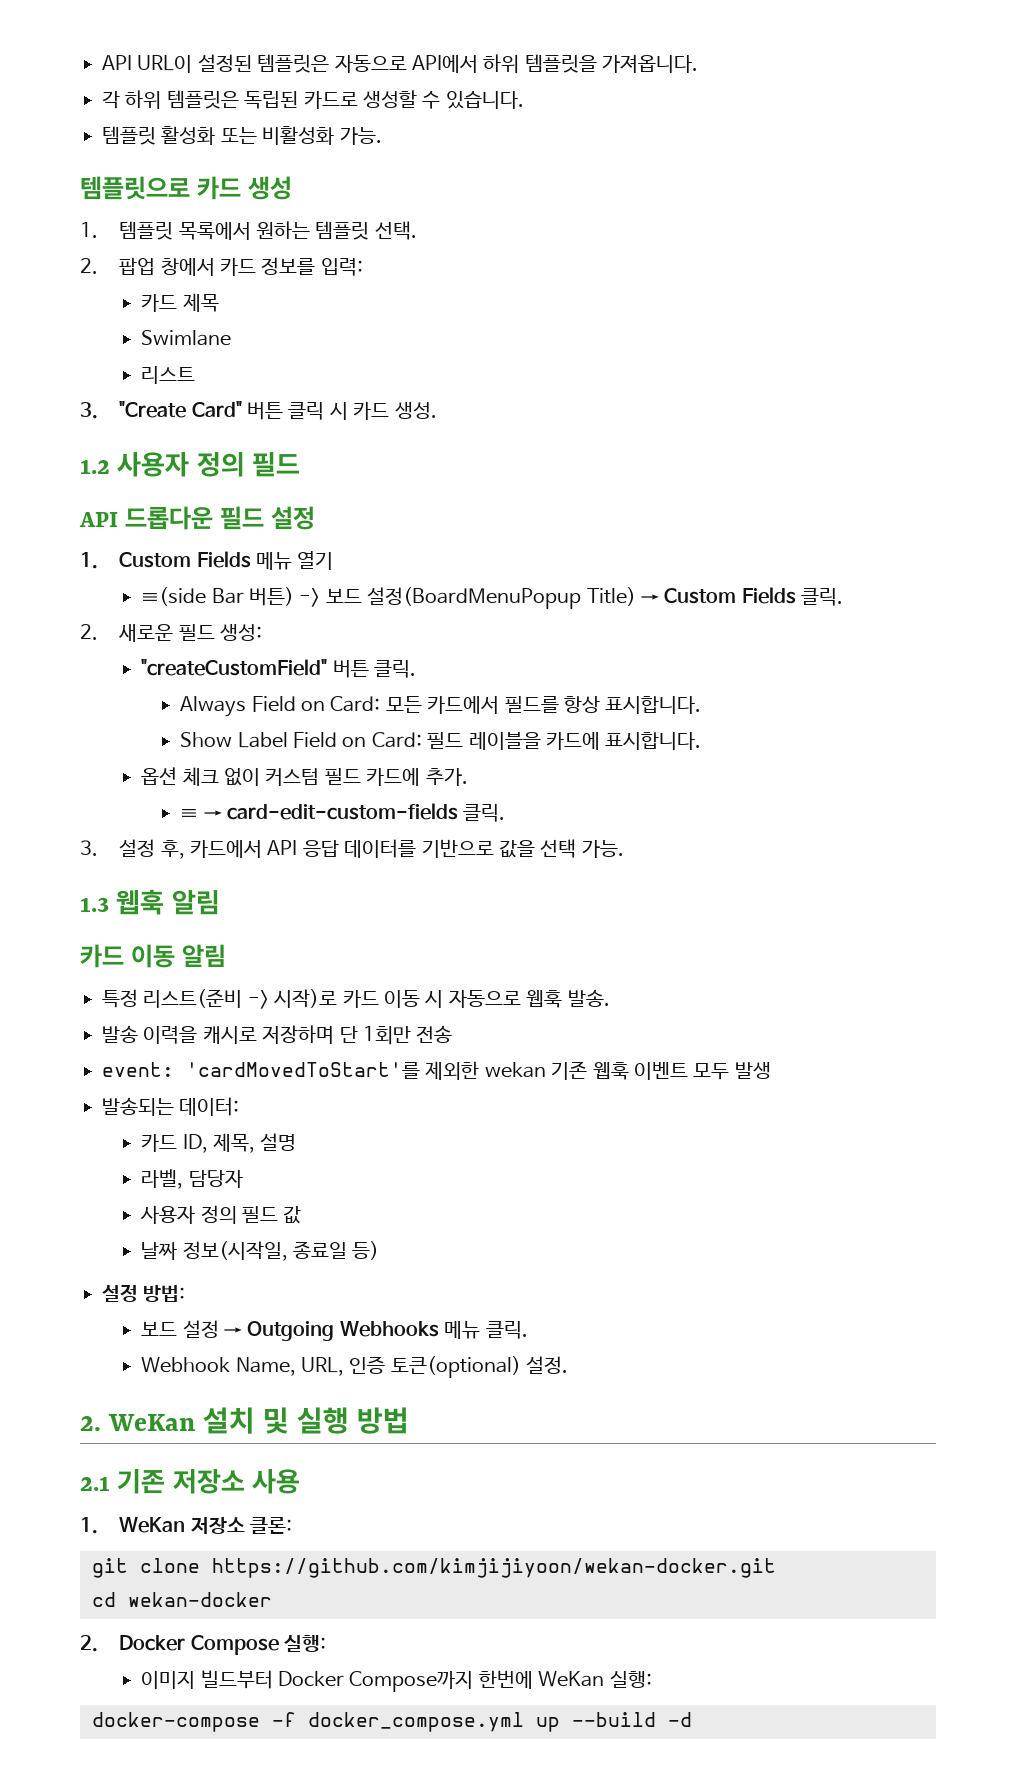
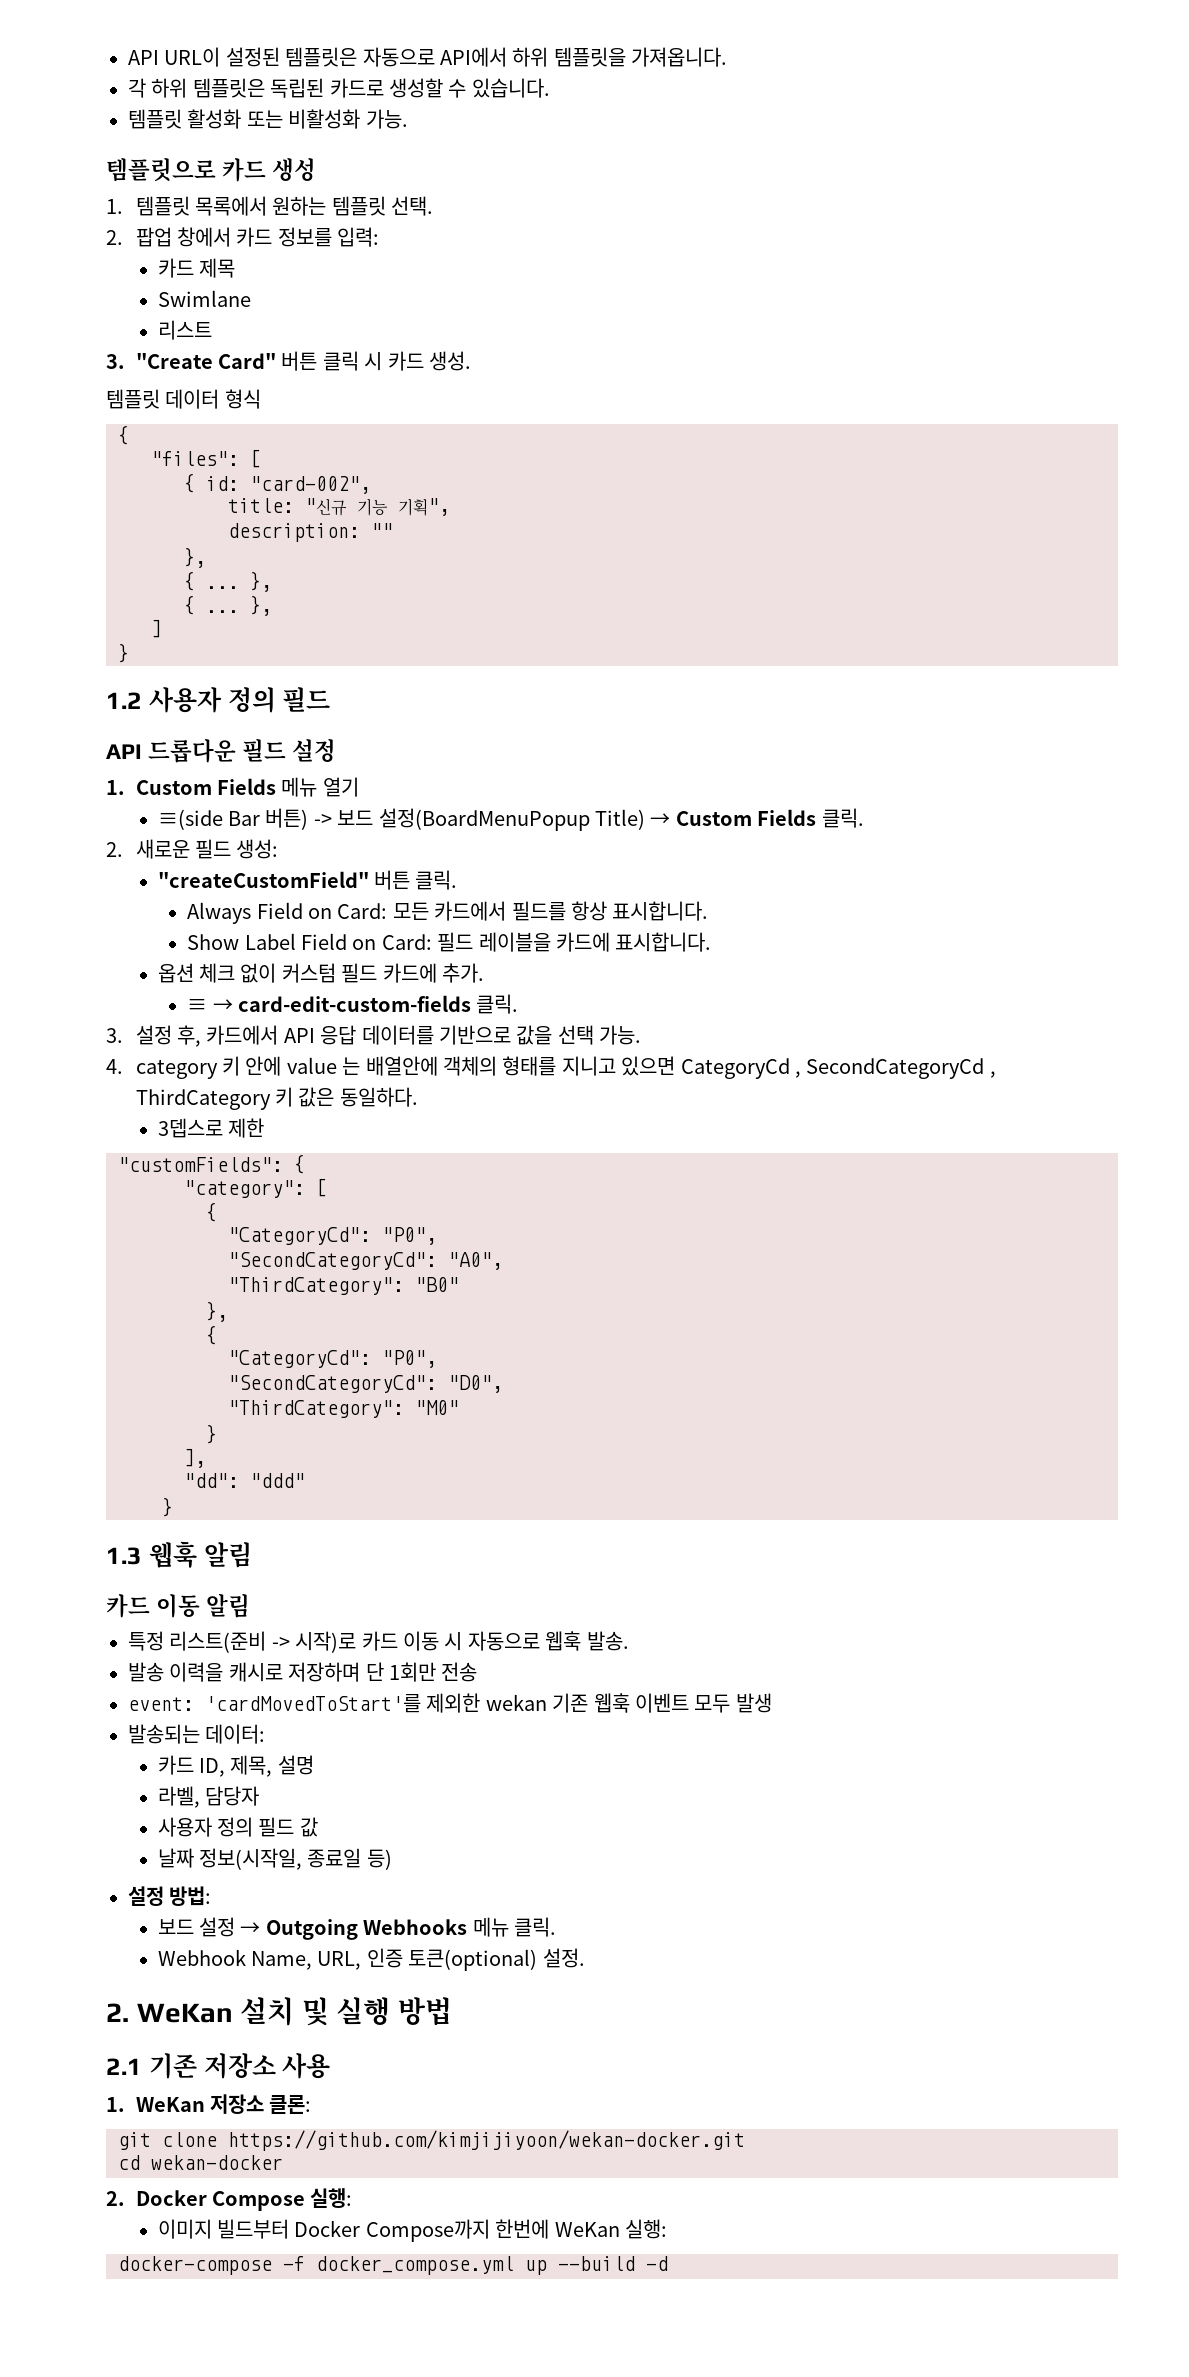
+ 템플릿 데이터 형식
+ {
+ "files": [
+ { id: "card-002",
+ title: "신규 기능 기획",
+ description: ""
+ },
+ { ... },
+ { ... },
+ ]
+ }
+ 4. category 키 안에 value 는 배열안에 객체의 형태를 지니고 있으면 CategoryCd , SecondCategoryCd , ThirdCategory 키 값은 동일하다.
+ 3뎁스로 제한
+ "customFields": {
+ "category": [
+ {
+ "CategoryCd": "P0",
+ "SecondCategoryCd": "A0",
+ "ThirdCategory": "B0"
+ },
+ {
+ "CategoryCd": "P0",
+ "SecondCategoryCd": "D0",
+ "ThirdCategory": "M0"
+ }
+ ],
+ "dd": "ddd"
+ }

